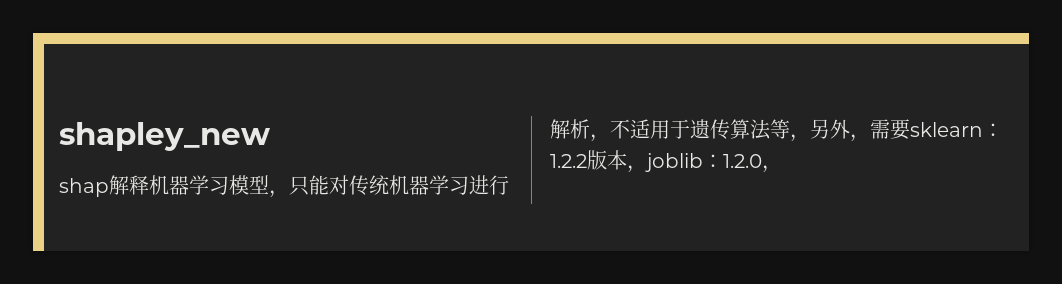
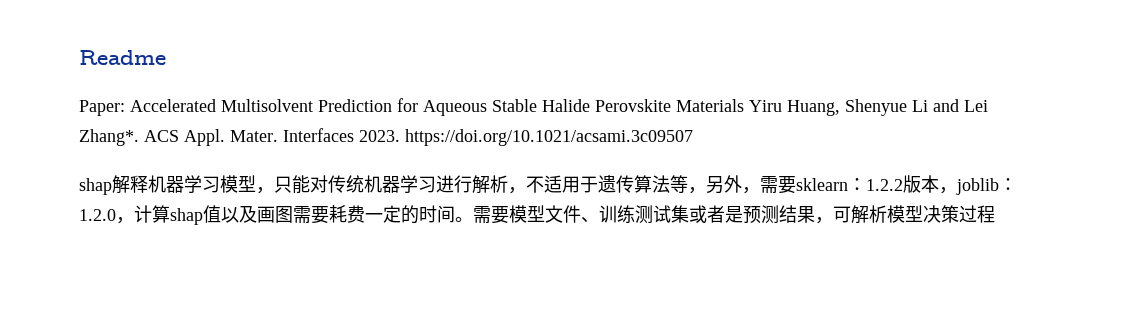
- shapley_new
+ Readme
+ Paper: Accelerated Multisolvent Prediction for Aqueous Stable Halide Perovskite Materials Yiru Huang, Shenyue Li and Lei Zhang*. ACS Appl. Mater. Interfaces 2023. https://doi.org/10.1021/acsami.3c09507
- shap解释机器学习模型，只能对传统机器学习进行解析，不适用于遗传算法等，另外，需要sklearn：1.2.2版本，joblib：1.2.0，
+ shap解释机器学习模型，只能对传统机器学习进行解析，不适用于遗传算法等，另外，需要sklearn：1.2.2版本，joblib：1.2.0，计算shap值以及画图需要耗费一定的时间。需要模型文件、训练测试集或者是预测结果，可解析模型决策过程

